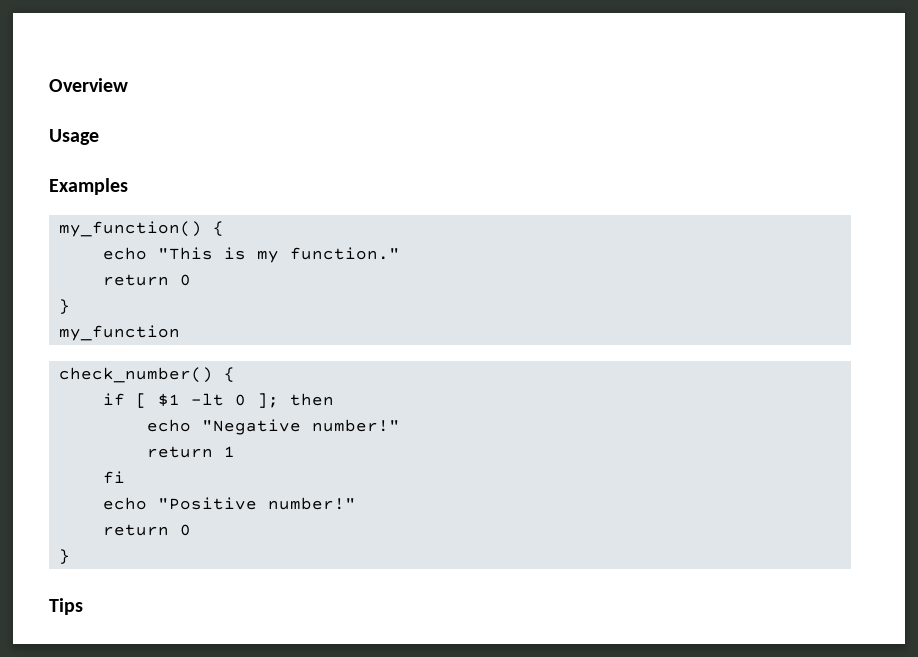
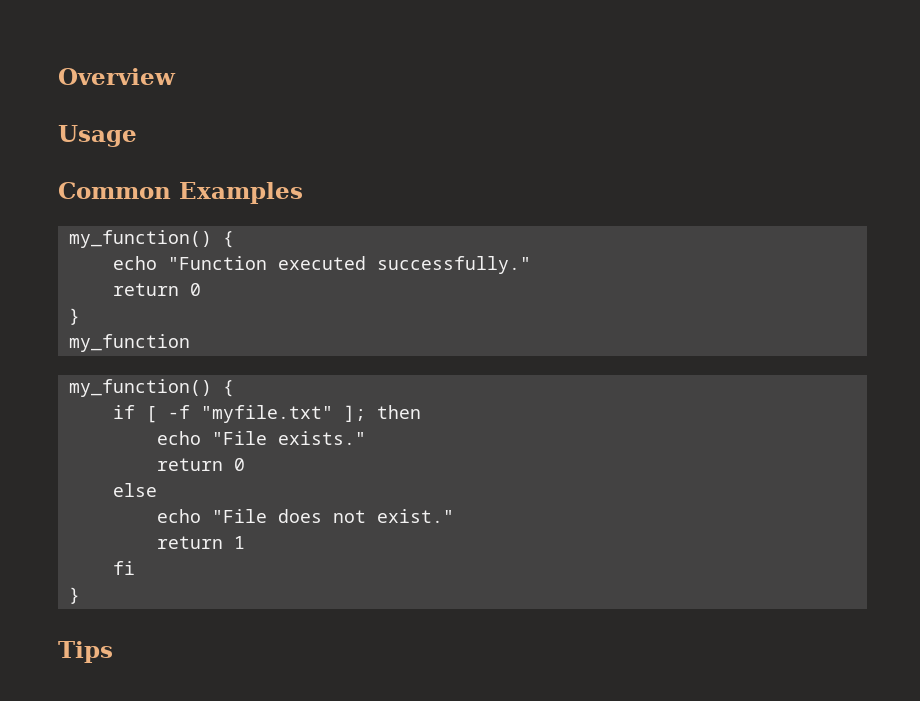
- Examples
+ Common Examples
- echo "This is my function."
+ echo "Function executed successfully."
  my_function
- check_number() {
+ my_function() {
- if [ $1 -lt 0 ]; then
+ if [ -f "myfile.txt" ]; then
- echo "Negative number!"
+ echo "File exists."
+ return 0
+ else
+ echo "File does not exist."
  return 1
  fi
- echo "Positive number!"
- return 0

